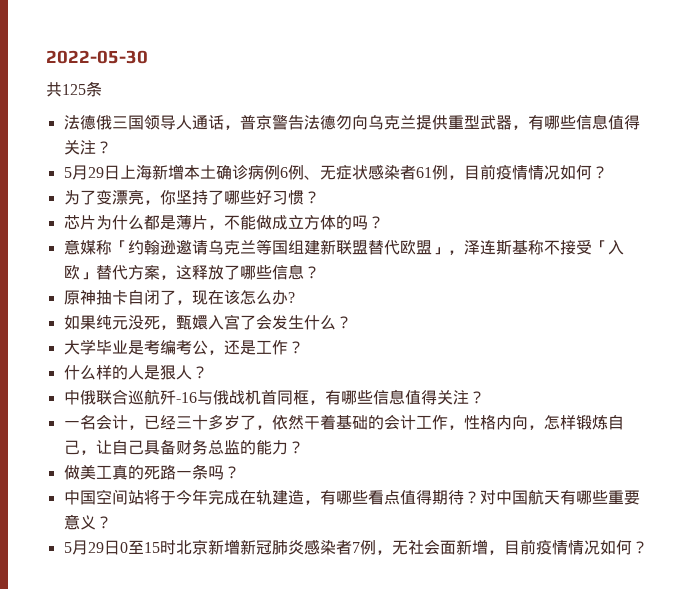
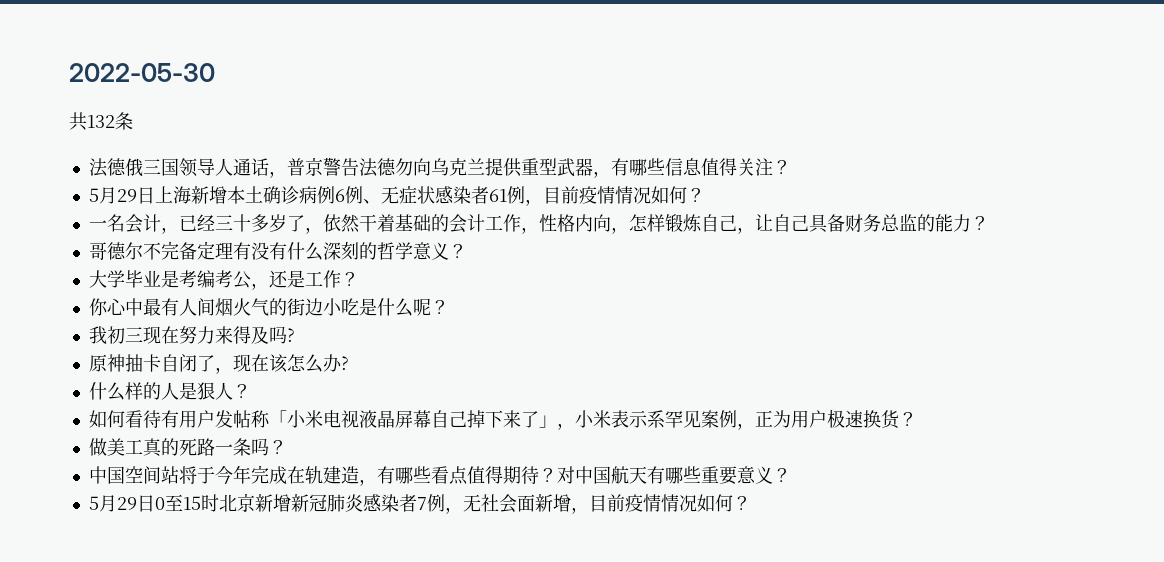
- 共125条
+ 共132条
- 为了变漂亮，你坚持了哪些好习惯？
- 芯片为什么都是薄片，不能做成立方体的吗？
- 意媒称「约翰逊邀请乌克兰等国组建新联盟替代欧盟」，泽连斯基称不接受「入欧」替代方案，这释放了哪些信息？
- 原神抽卡自闭了，现在该怎么办?
- 如果纯元没死，甄嬛入宫了会发生什么？
- 大学毕业是考编考公，还是工作？
- 什么样的人是狠人？
- 中俄联合巡航歼-16与俄战机首同框，有哪些信息值得关注？
+ 哥德尔不完备定理有没有什么深刻的哲学意义？
+ 大学毕业是考编考公，还是工作？
+ 你心中最有人间烟火气的街边小吃是什么呢？
+ 我初三现在努力来得及吗?
+ 原神抽卡自闭了，现在该怎么办?
+ 什么样的人是狠人？
+ 如何看待有用户发帖称「小米电视液晶屏幕自己掉下来了」，小米表示系罕见案例，正为用户极速换货？

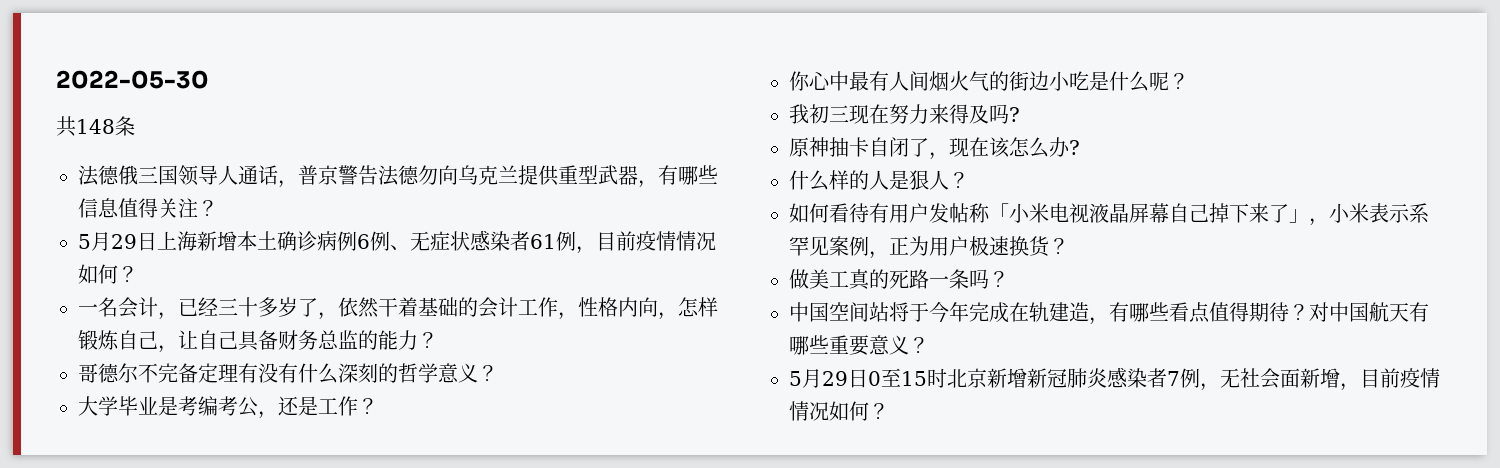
- 共132条
+ 共148条

